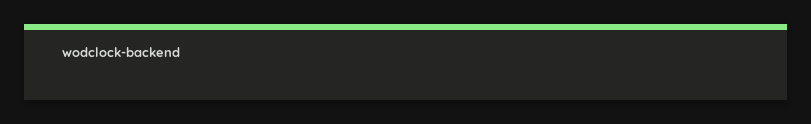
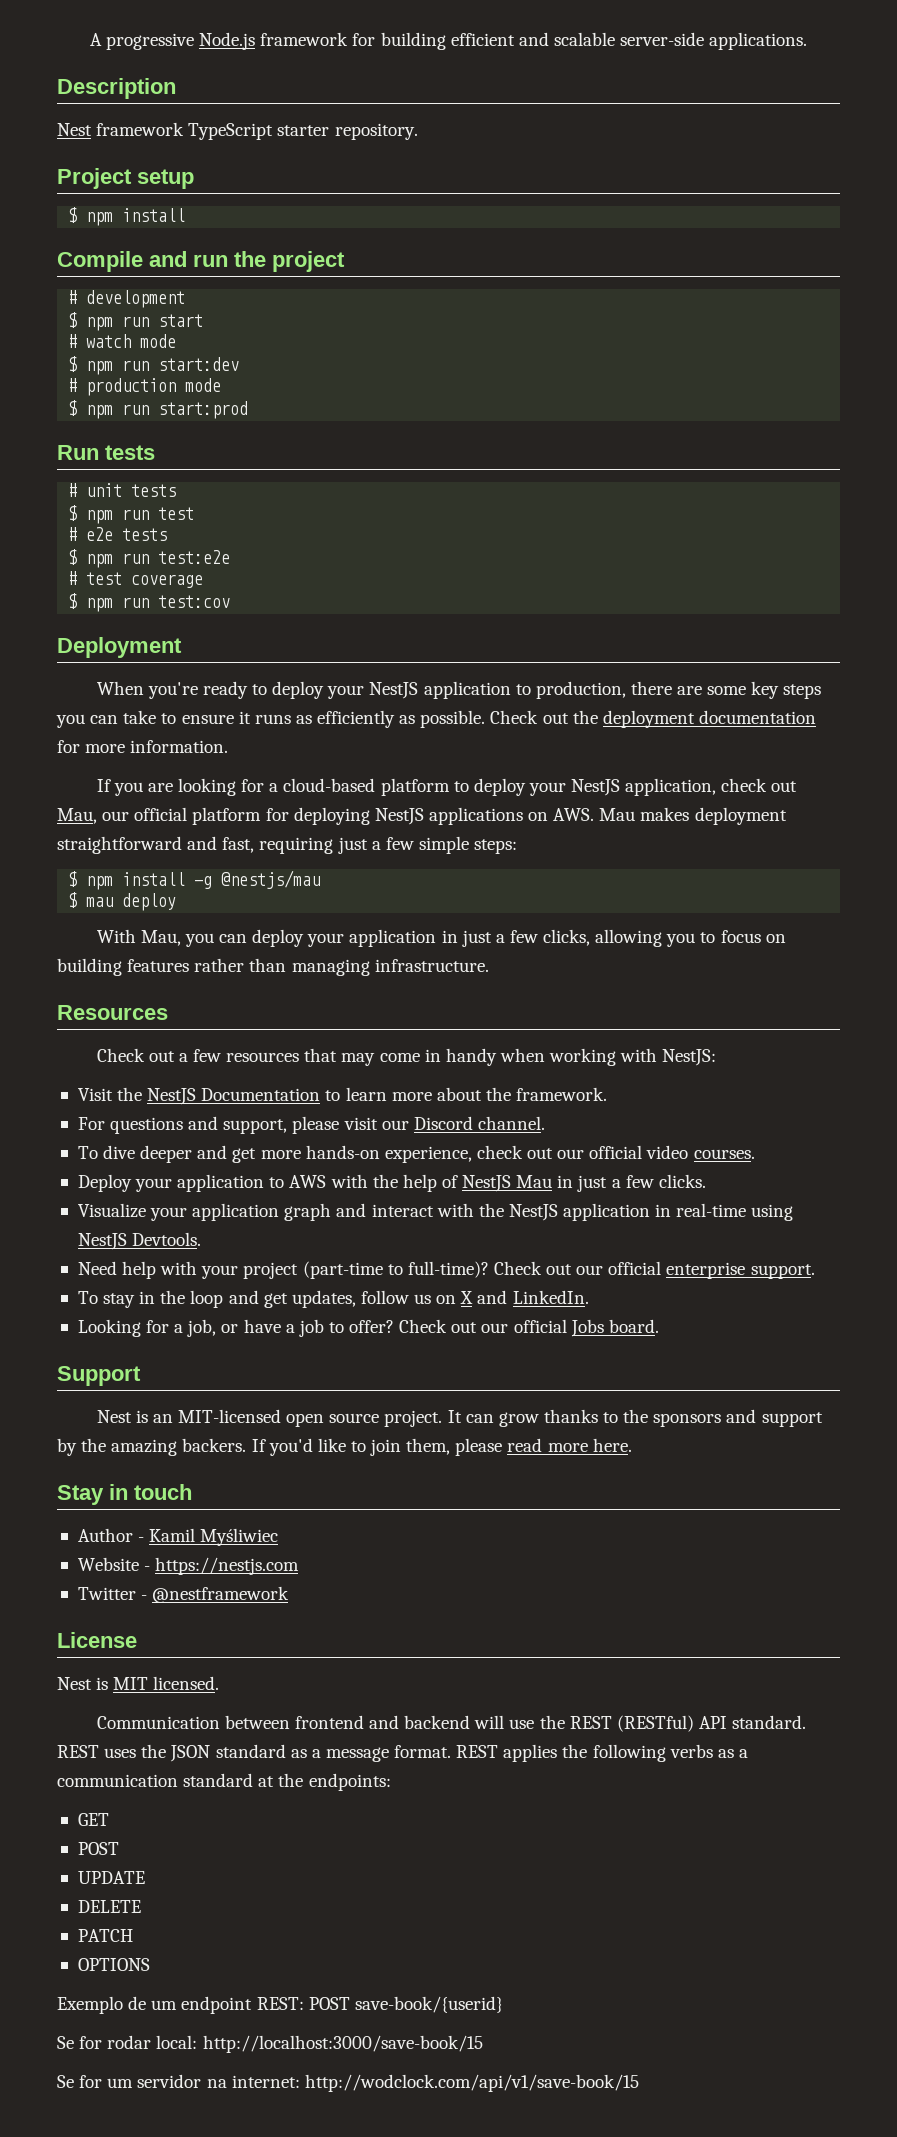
- wodclock-backend
+ A progressive Node.js framework for building efficient and scalable server-side applications.
+ Description
+ Nest framework TypeScript starter repository.
+ Project setup
+ $ npm install
+ Compile and run the project
+ # development
+ $ npm run start
+ # watch mode
+ $ npm run start:dev
+ # production mode
+ $ npm run start:prod
+ Run tests
+ # unit tests
+ $ npm run test
+ # e2e tests
+ $ npm run test:e2e
+ # test coverage
+ $ npm run test:cov
+ Deployment
+ When you're ready to deploy your NestJS application to production, there are some key steps you can take to ensure it runs as efficiently as possible. Check out the deployment documentation for more information.
+ If you are looking for a cloud-based platform to deploy your NestJS application, check out Mau, our official platform for deploying NestJS applications on AWS. Mau makes deployment straightforward and fast, requiring just a few simple steps:
+ $ npm install -g @nestjs/mau
+ $ mau deploy
+ With Mau, you can deploy your application in just a few clicks, allowing you to focus on building features rather than managing infrastructure.
+ Resources
+ Check out a few resources that may come in handy when working with NestJS:
+ Visit the NestJS Documentation to learn more about the framework.
+ For questions and support, please visit our Discord channel.
+ To dive deeper and get more hands-on experience, check out our official video courses.
+ Deploy your application to AWS with the help of NestJS Mau in just a few clicks.
+ Visualize your application graph and interact with the NestJS application in real-time using NestJS Devtools.
+ Need help with your project (part-time to full-time)? Check out our official enterprise support.
+ To stay in the loop and get updates, follow us on X and LinkedIn.
+ Looking for a job, or have a job to offer? Check out our official Jobs board.
+ Support
+ Nest is an MIT-licensed open source project. It can grow thanks to the sponsors and support by the amazing backers. If you'd like to join them, please read more here.
+ Stay in touch
+ Author - Kamil Myśliwiec
+ Website - https://nestjs.com
+ Twitter - @nestframework
+ License
+ Nest is MIT licensed.
+ Communication between frontend and backend will use the REST (RESTful) API standard. REST uses the JSON standard as a message format. REST applies the following verbs as a communication standard at the endpoints:
+ GET
+ POST
+ UPDATE
+ DELETE
+ PATCH
+ OPTIONS
+ Exemplo de um endpoint REST: POST save-book/{userid}
+ Se for rodar local: http://localhost:3000/save-book/15
+ Se for um servidor na internet: http://wodclock.com/api/v1/save-book/15

